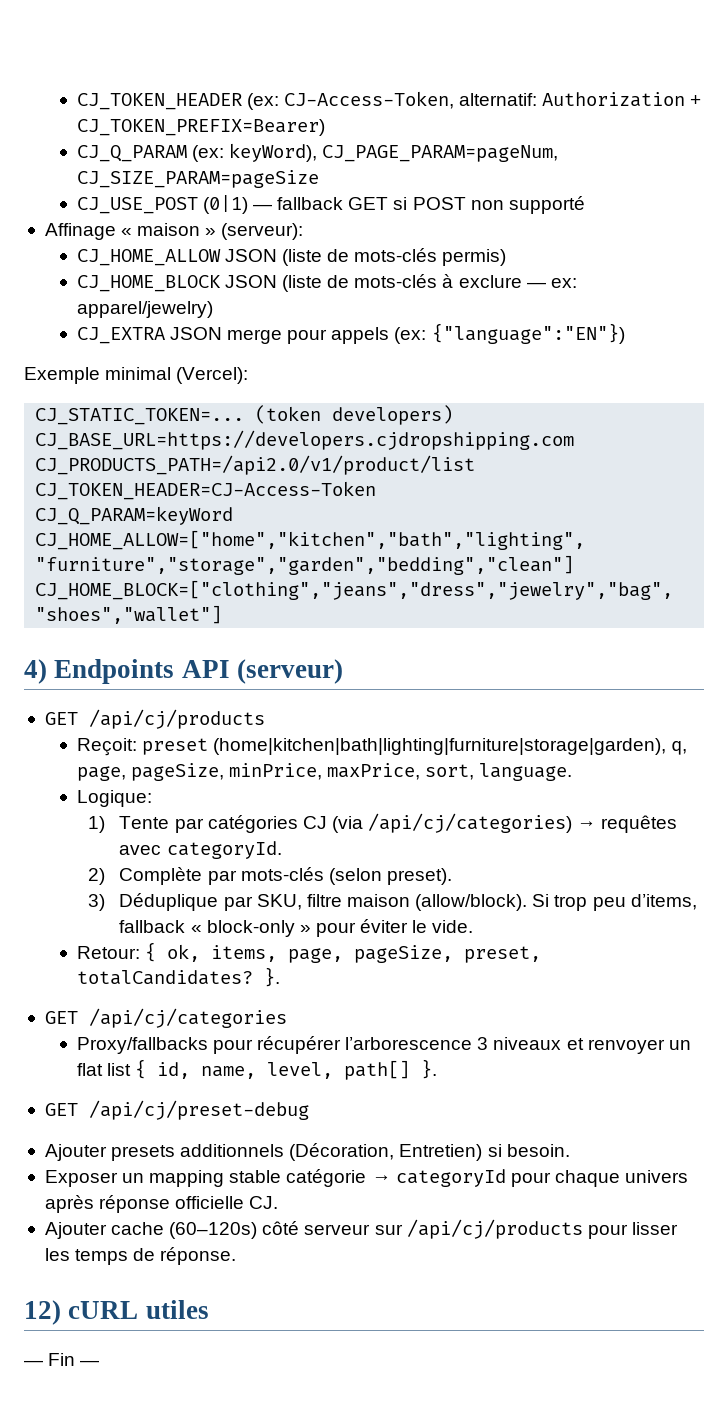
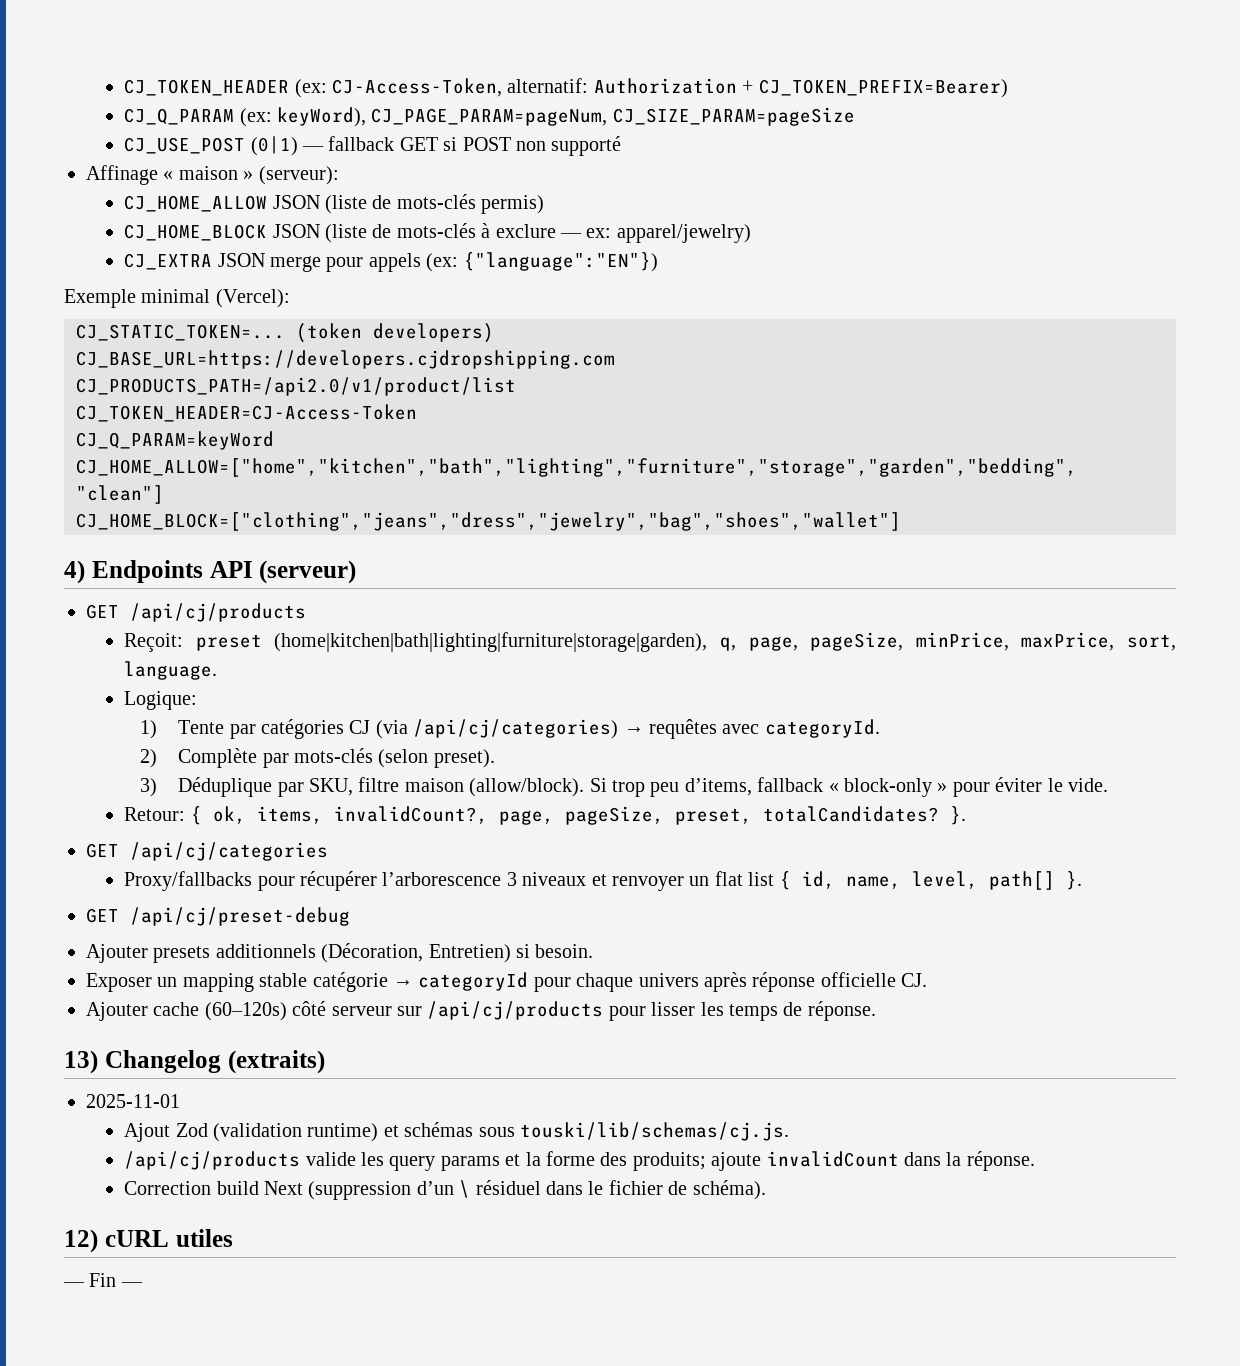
- Retour: { ok, items, page, pageSize, preset, totalCandidates?
+ Retour: { ok, items, invalidCount?, page, pageSize, preset, totalCandidates?
+ 13) Changelog (extraits)
+ 2025‑11‑01
+ Ajout Zod (validation runtime) et schémas sous touski/lib/schemas/cj.js.
+ /api/cj/products valide les query params et la forme des produits; ajoute invalidCount dans la réponse.
+ Correction build Next (suppression d’un \ résiduel dans le fichier de schéma).

